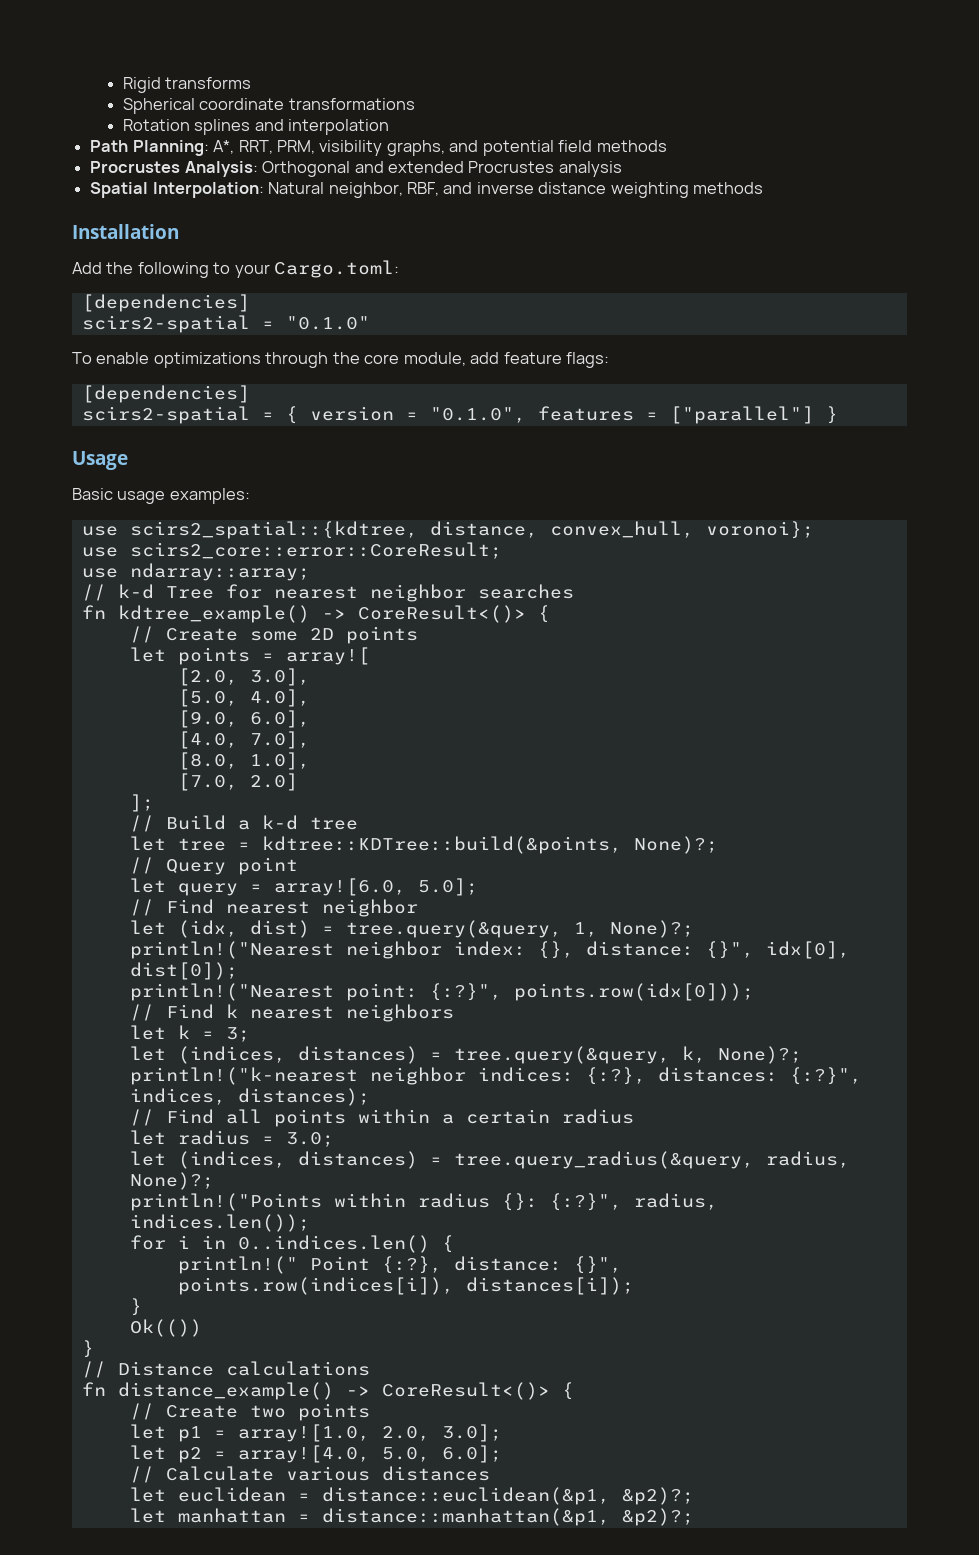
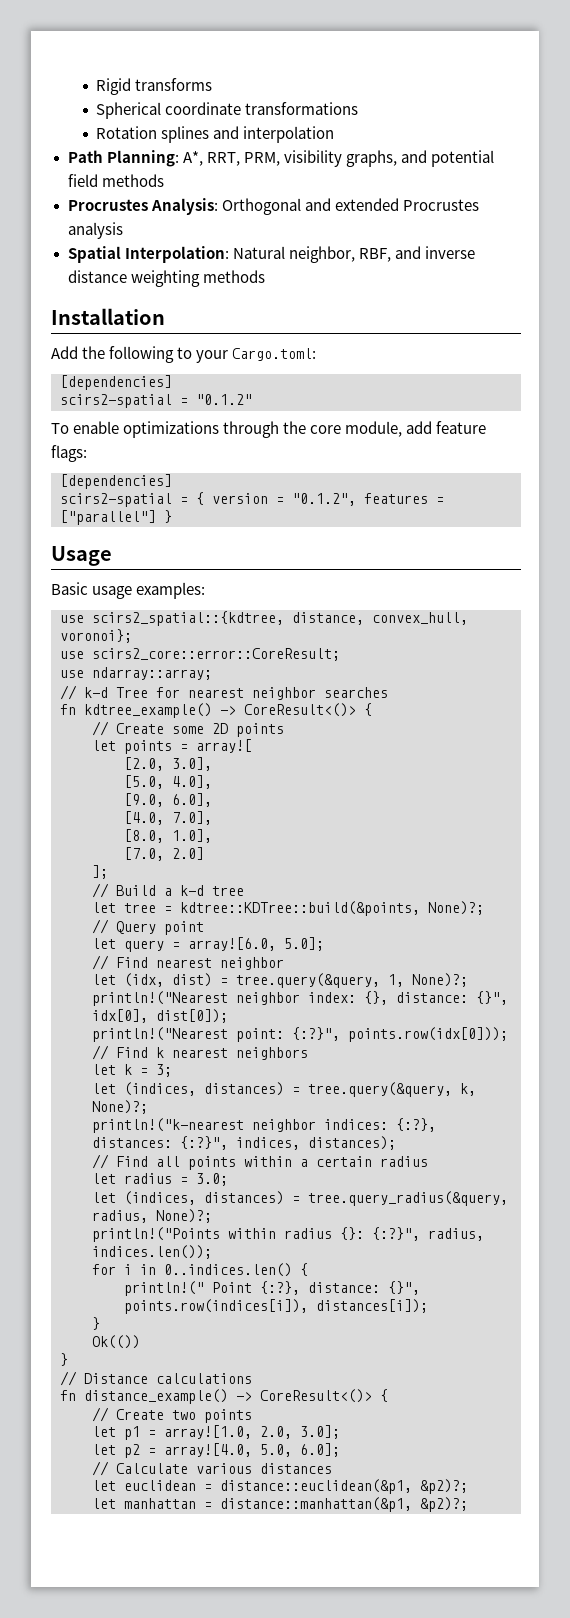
- scirs2-spatial = "0.1.0"
+ scirs2-spatial = "0.1.2"
- scirs2-spatial = { version = "0.1.0", features = ["parallel"] }
+ scirs2-spatial = { version = "0.1.2", features = ["parallel"] }

